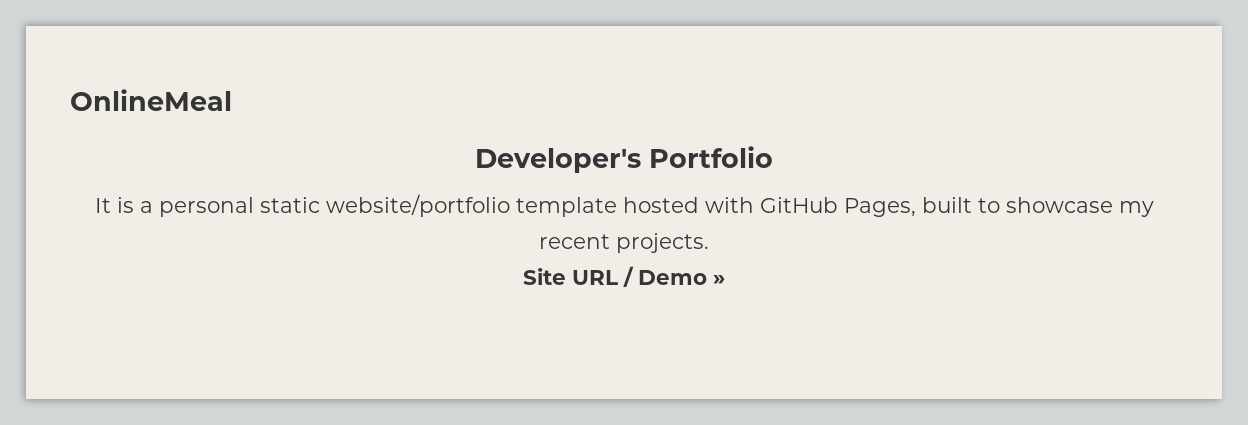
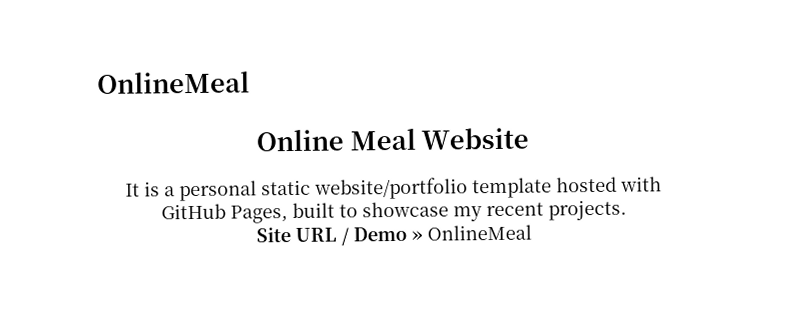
- Developer's Portfolio
+ Online Meal Website
- Site URL / Demo »
+ Site URL / Demo » OnlineMeal

